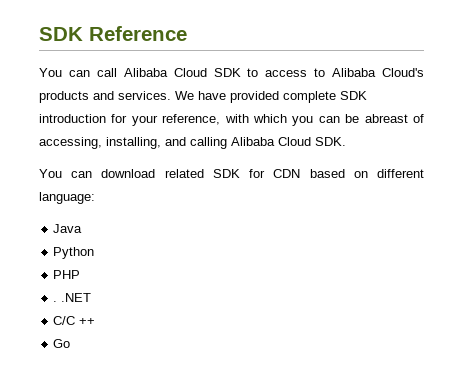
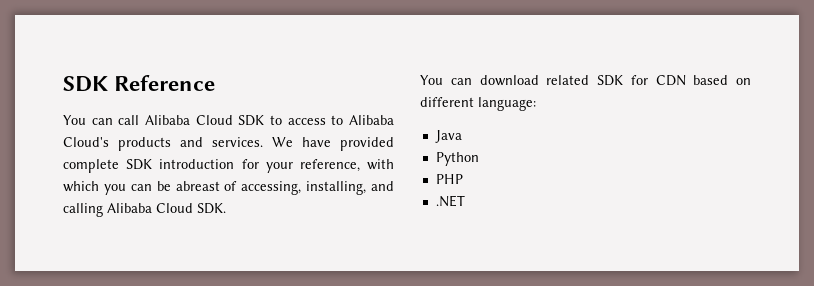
- . .NET
+ .NET
- C/C ++
- Go

